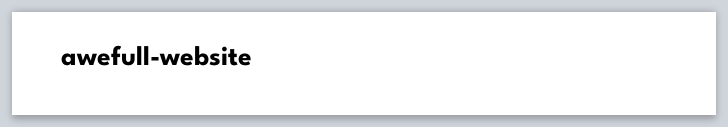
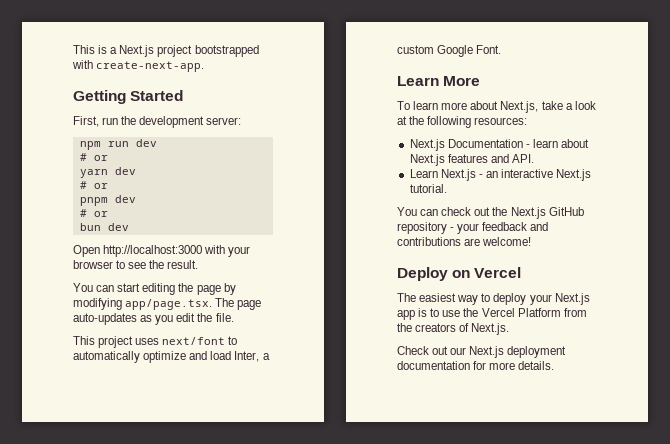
- awefull-website
+ This is a Next.js project bootstrapped with create-next-app.
+ Getting Started
+ First, run the development server:
+ npm run dev
+ # or
+ yarn dev
+ # or
+ pnpm dev
+ # or
+ bun dev
+ Open http://localhost:3000 with your browser to see the result.
+ You can start editing the page by modifying app/page.tsx. The page auto-updates as you edit the file.
+ This project uses next/font to automatically optimize and load Inter, a custom Google Font.
+ Learn More
+ To learn more about Next.js, take a look at the following resources:
+ Next.js Documentation - learn about Next.js features and API.
+ Learn Next.js - an interactive Next.js tutorial.
+ You can check out the Next.js GitHub repository - your feedback and contributions are welcome!
+ Deploy on Vercel
+ The easiest way to deploy your Next.js app is to use the Vercel Platform from the creators of Next.js.
+ Check out our Next.js deployment documentation for more details.

